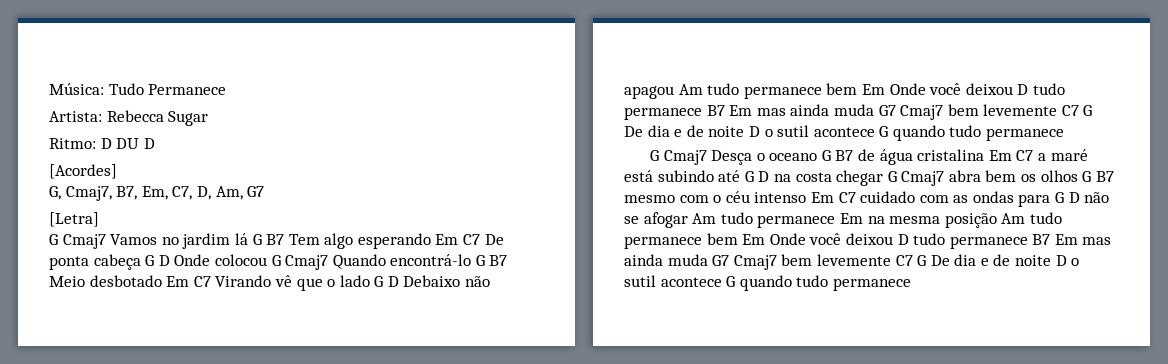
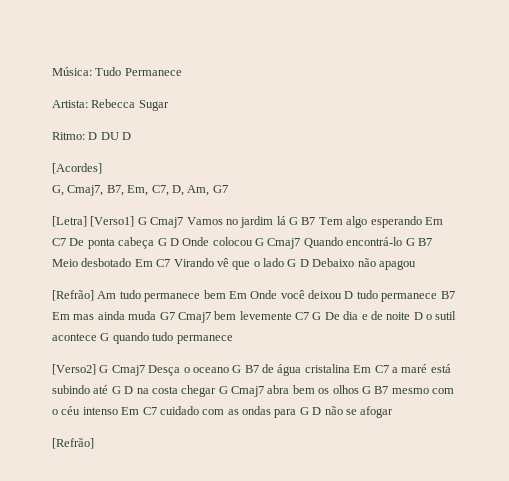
- [Letra]
- G Cmaj7 Vamos no jardim lá G B7 Tem algo esperando Em C7 De ponta cabeça G D Onde colocou G Cmaj7 Quando encontrá-lo G B7 Meio desbotado Em C7 Virando vê que o lado G D Debaixo não apagou Am tudo permanece bem Em Onde você deixou D tudo permanece B7 Em mas ainda muda G7 Cmaj7 bem levemente C7 G De dia e de noite D o sutil acontece G quando tudo permanece
+ [Letra] [Verso1] G Cmaj7 Vamos no jardim lá G B7 Tem algo esperando Em C7 De ponta cabeça G D Onde colocou G Cmaj7 Quando encontrá-lo G B7 Meio desbotado Em C7 Virando vê que o lado G D Debaixo não apagou
+ [Refrão] Am tudo permanece bem Em Onde você deixou D tudo permanece B7 Em mas ainda muda G7 Cmaj7 bem levemente C7 G De dia e de noite D o sutil acontece G quando tudo permanece
- G Cmaj7 Desça o oceano G B7 de água cristalina Em C7 a maré está subindo até G D na costa chegar G Cmaj7 abra bem os olhos G B7 mesmo com o céu intenso Em C7 cuidado com as ondas para G D não se afogar Am tudo permanece Em na mesma posição Am tudo permanece bem Em Onde você deixou D tudo permanece B7 Em mas ainda muda G7 Cmaj7 bem levemente C7 G De dia e de noite D o sutil acontece G quando tudo permanece
+ [Verso2] G Cmaj7 Desça o oceano G B7 de água cristalina Em C7 a maré está subindo até G D na costa chegar G Cmaj7 abra bem os olhos G B7 mesmo com o céu intenso Em C7 cuidado com as ondas para G D não se afogar
+ [Refrão]

